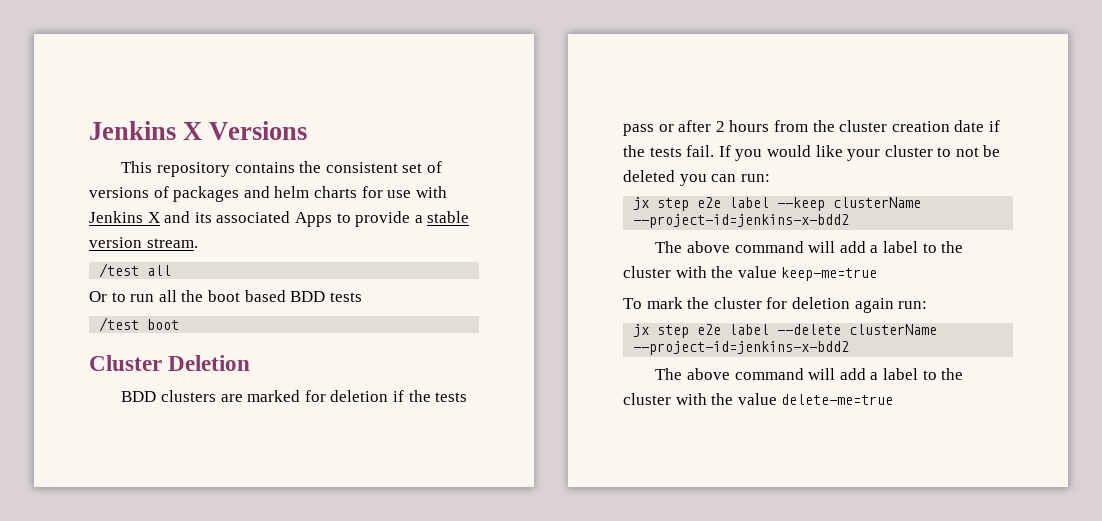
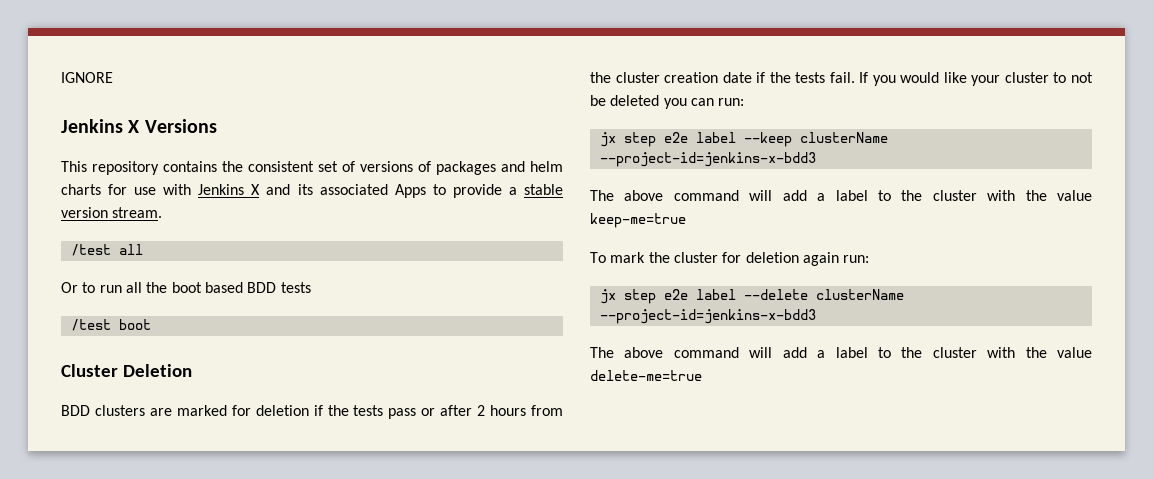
+ IGNORE
- jx step e2e label --keep clusterName --project-id=jenkins-x-bdd2
+ jx step e2e label --keep clusterName --project-id=jenkins-x-bdd3
- jx step e2e label --delete clusterName --project-id=jenkins-x-bdd2
+ jx step e2e label --delete clusterName --project-id=jenkins-x-bdd3

